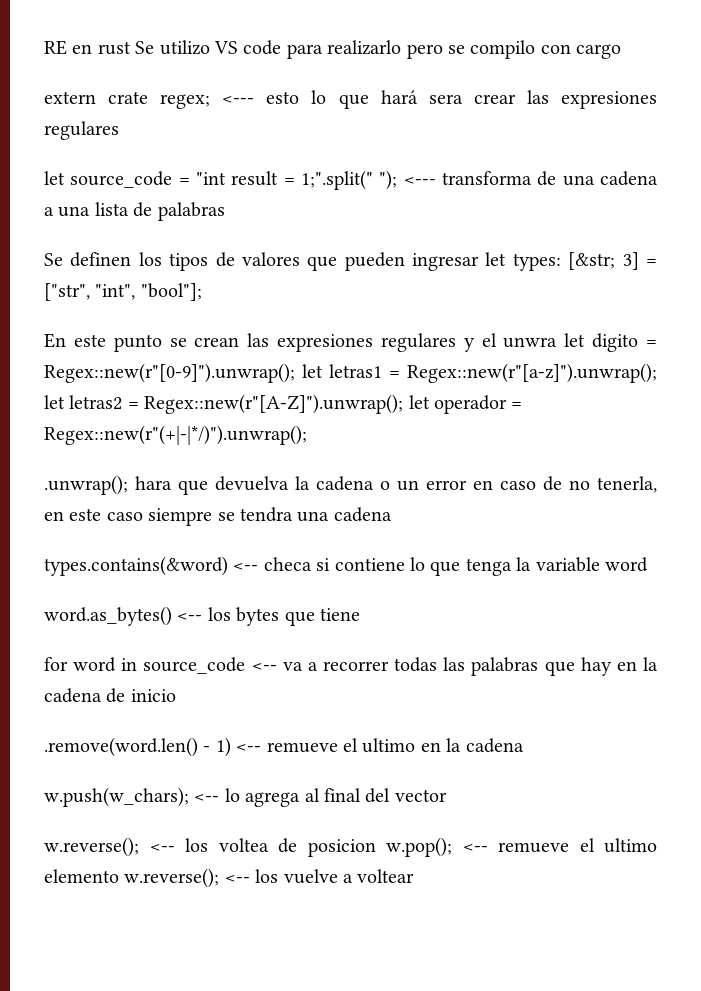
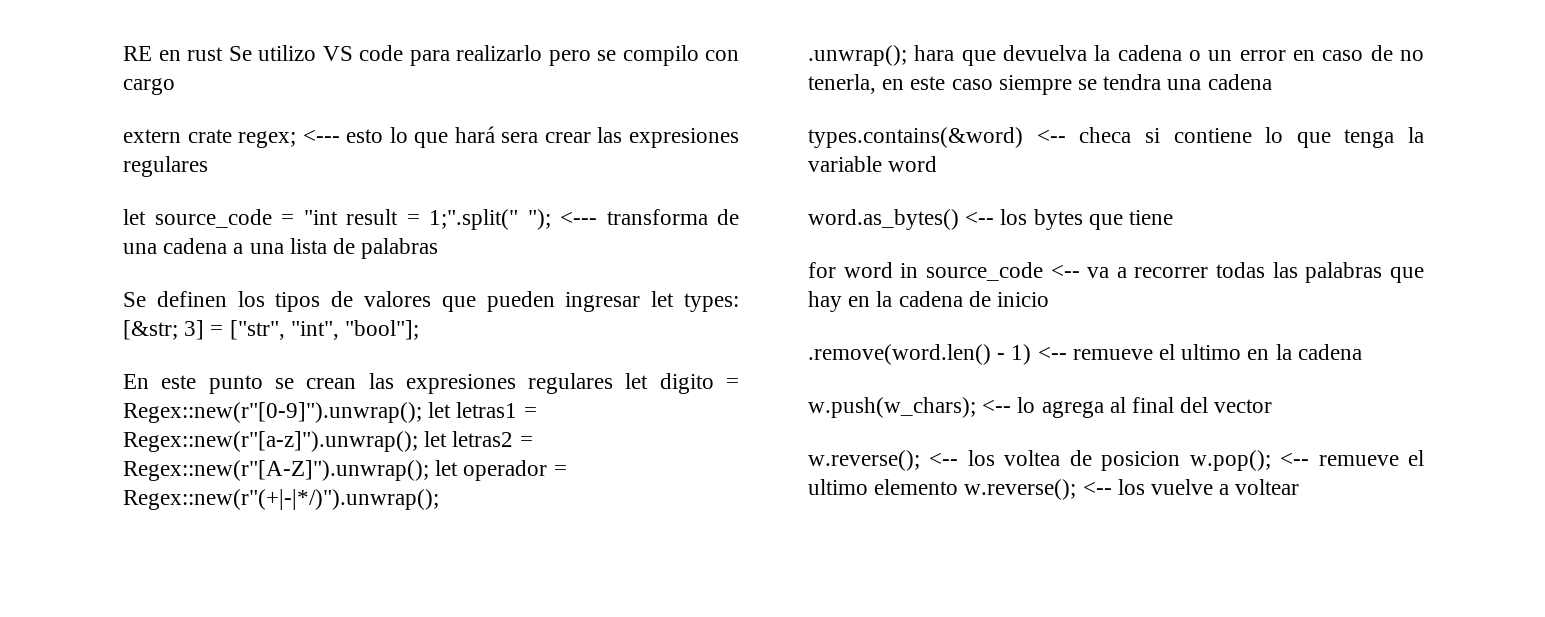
- En este punto se crean las expresiones regulares y el unwra let digito = Regex::new(r"[0-9]").unwrap(); let letras1 = Regex::new(r"[a-z]").unwrap(); let letras2 = Regex::new(r"[A-Z]").unwrap(); let operador = Regex::new(r"(+|-|*/)").unwrap();
+ En este punto se crean las expresiones regulares let digito = Regex::new(r"[0-9]").unwrap(); let letras1 = Regex::new(r"[a-z]").unwrap(); let letras2 = Regex::new(r"[A-Z]").unwrap(); let operador = Regex::new(r"(+|-|*/)").unwrap();

